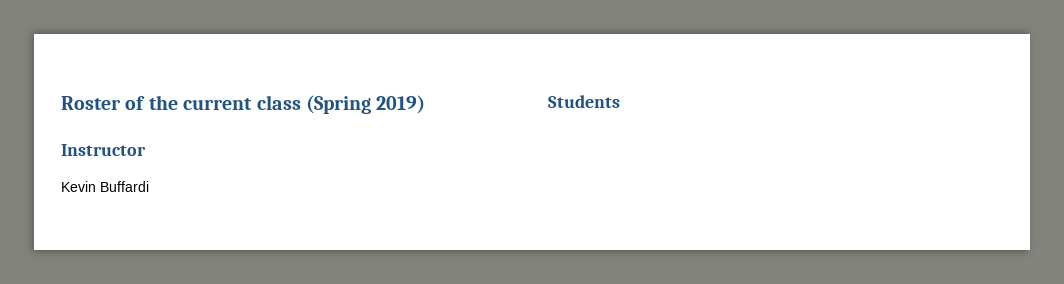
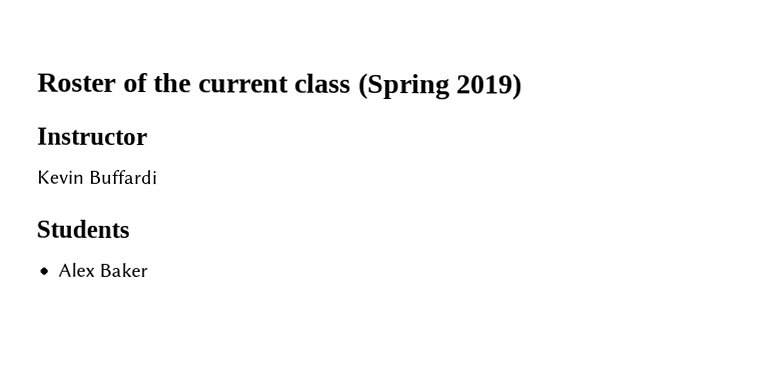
+ Alex Baker

